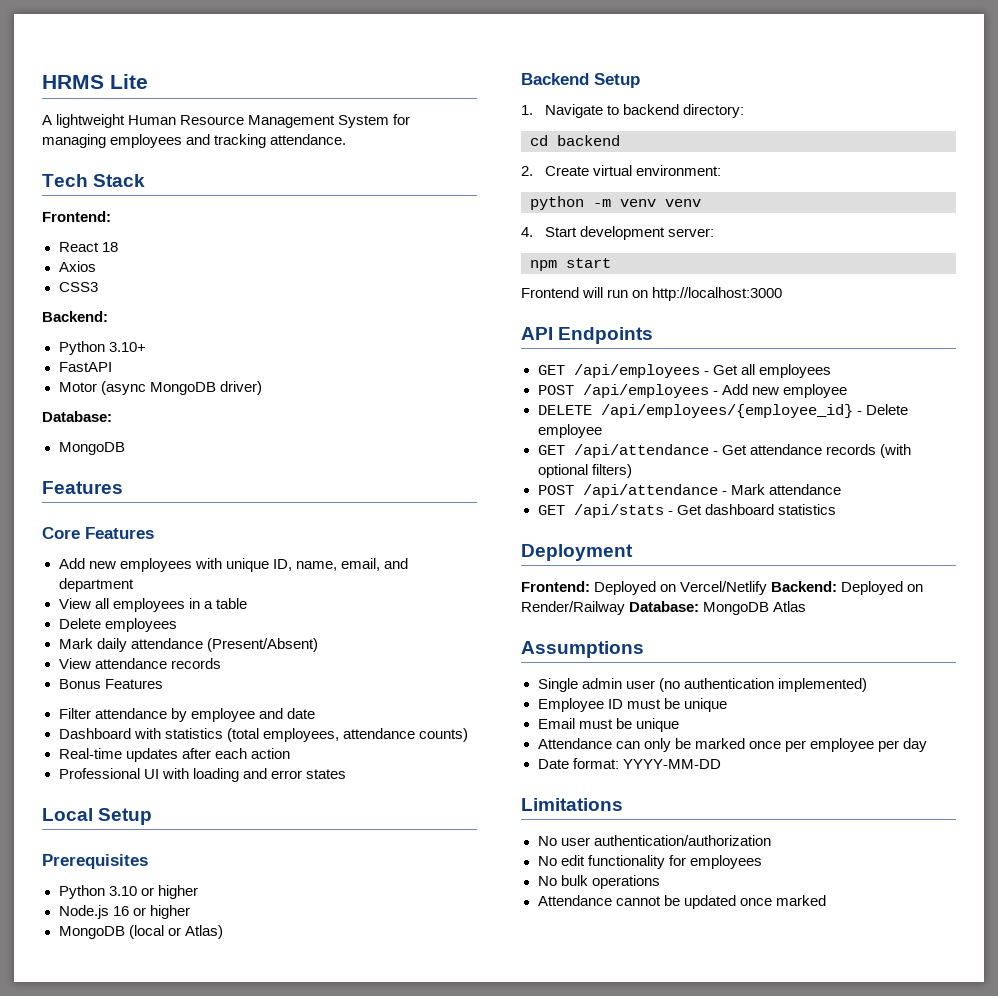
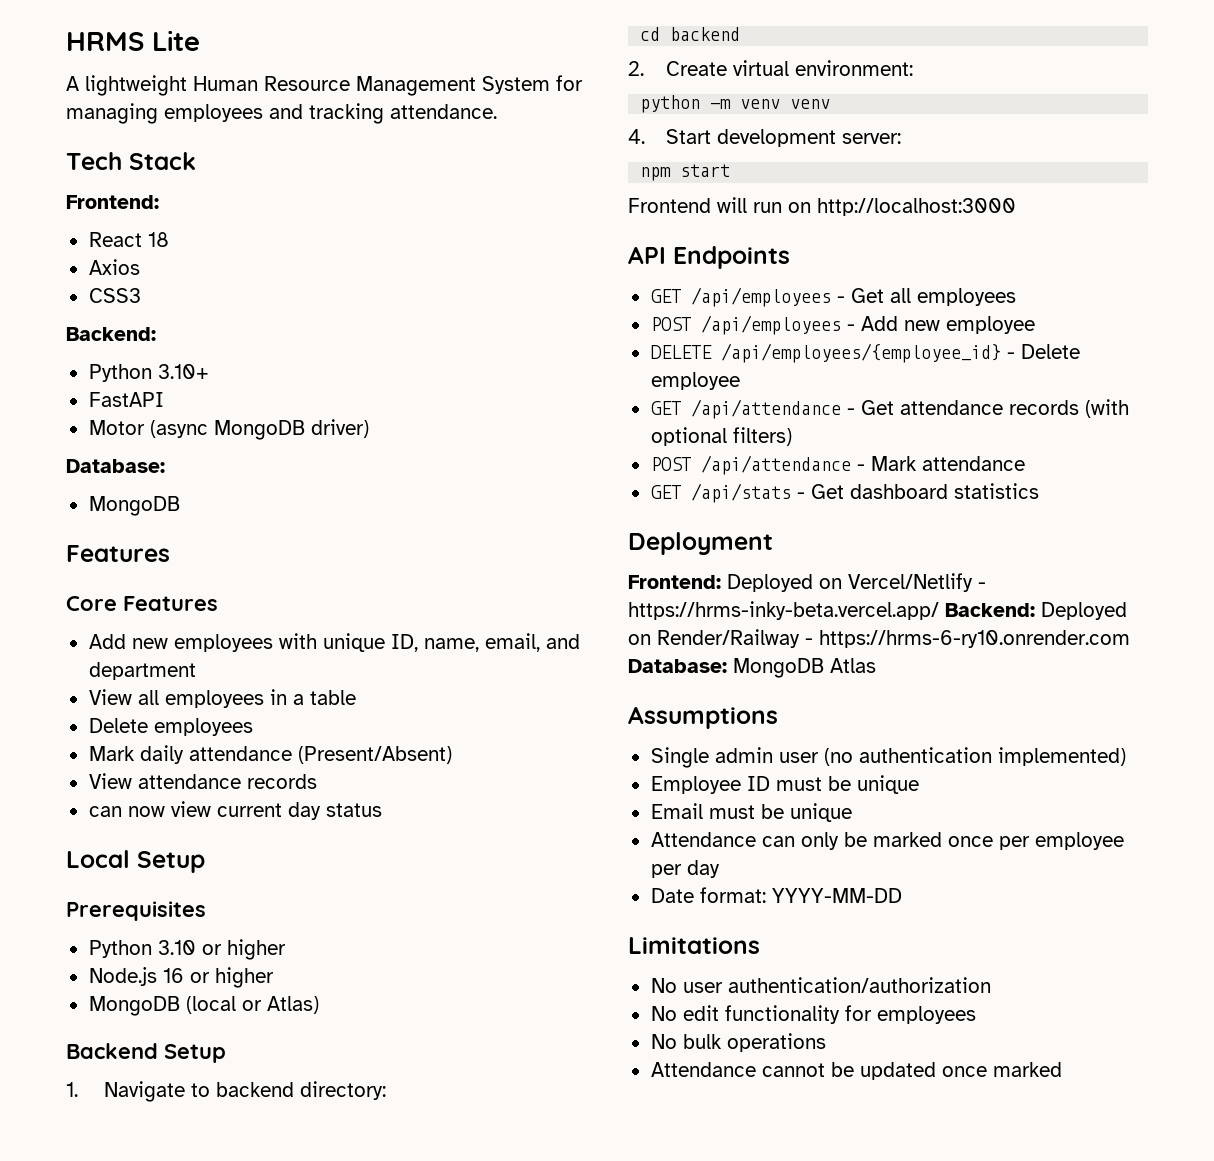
- Bonus Features
- Filter attendance by employee and date
- Dashboard with statistics (total employees, attendance counts)
- Real-time updates after each action
- Professional UI with loading and error states
+ can now view current day status
- Frontend: Deployed on Vercel/Netlify Backend: Deployed on Render/Railway Database: MongoDB Atlas
+ Frontend: Deployed on Vercel/Netlify - https://hrms-inky-beta.vercel.app/ Backend: Deployed on Render/Railway - https://hrms-6-ry10.onrender.com Database: MongoDB Atlas

